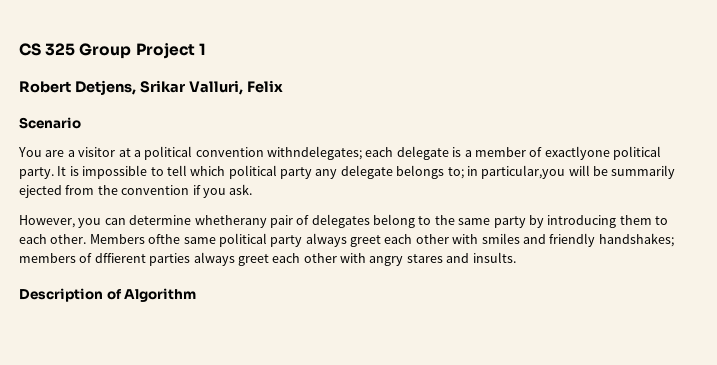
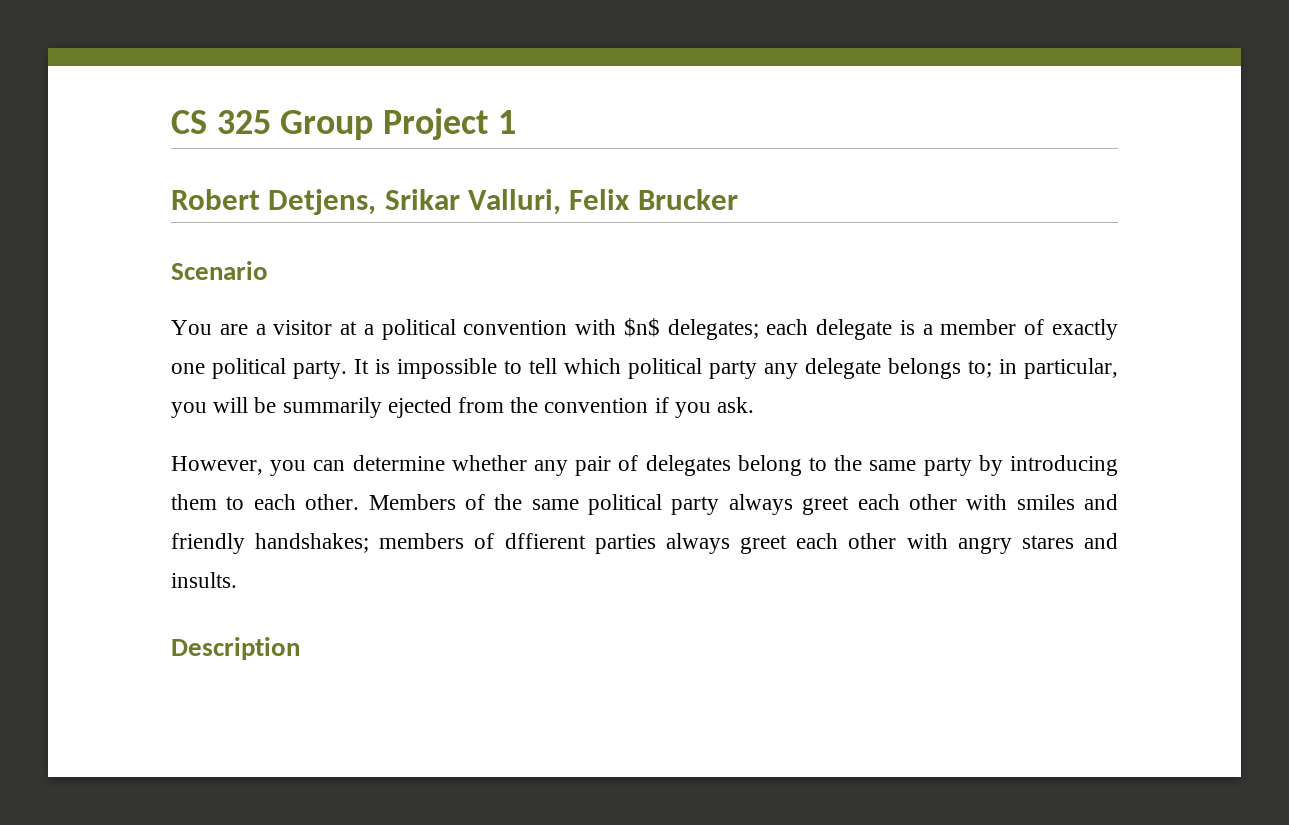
- Robert Detjens, Srikar Valluri, Felix
+ Robert Detjens, Srikar Valluri, Felix Brucker
- You are a visitor at a political convention withndelegates; each delegate is a member of exactlyone political party.
+ You are a visitor at a political convention with $n$ delegates; each delegate is a member of exactly one political party.
- It is impossible to tell which political party any delegate belongs to; in particular,you will be summarily ejected from the convention if you ask.
+ It is impossible to tell which political party any delegate belongs to; in particular, you will be summarily ejected from the convention if you ask.
- However, you can determine whetherany pair of delegates belong to the same party by introducing them to each other.
+ However, you can determine whether any pair of delegates belong to the same party by introducing them to each other.
- Members ofthe same political party always greet each other with smiles and friendly handshakes; members of dffierent parties always greet each other with angry stares and insults.
+ Members of the same political party always greet each other with smiles and friendly handshakes; members of dffierent parties always greet each other with angry stares and insults.
- Description of Algorithm
+ Description

